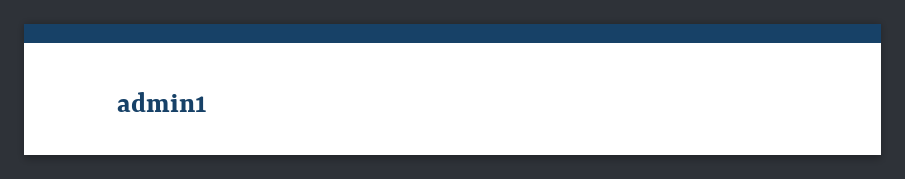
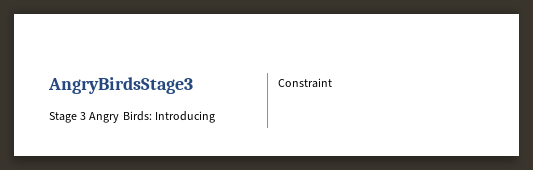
- admin1
+ AngryBirdsStage3
+ Stage 3 Angry Birds: Introducing Constraint

